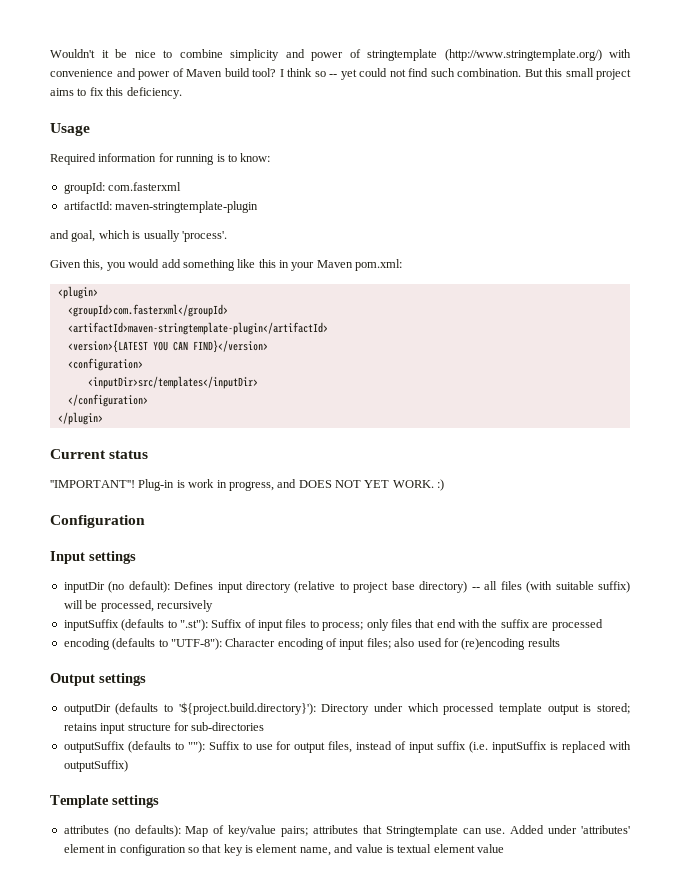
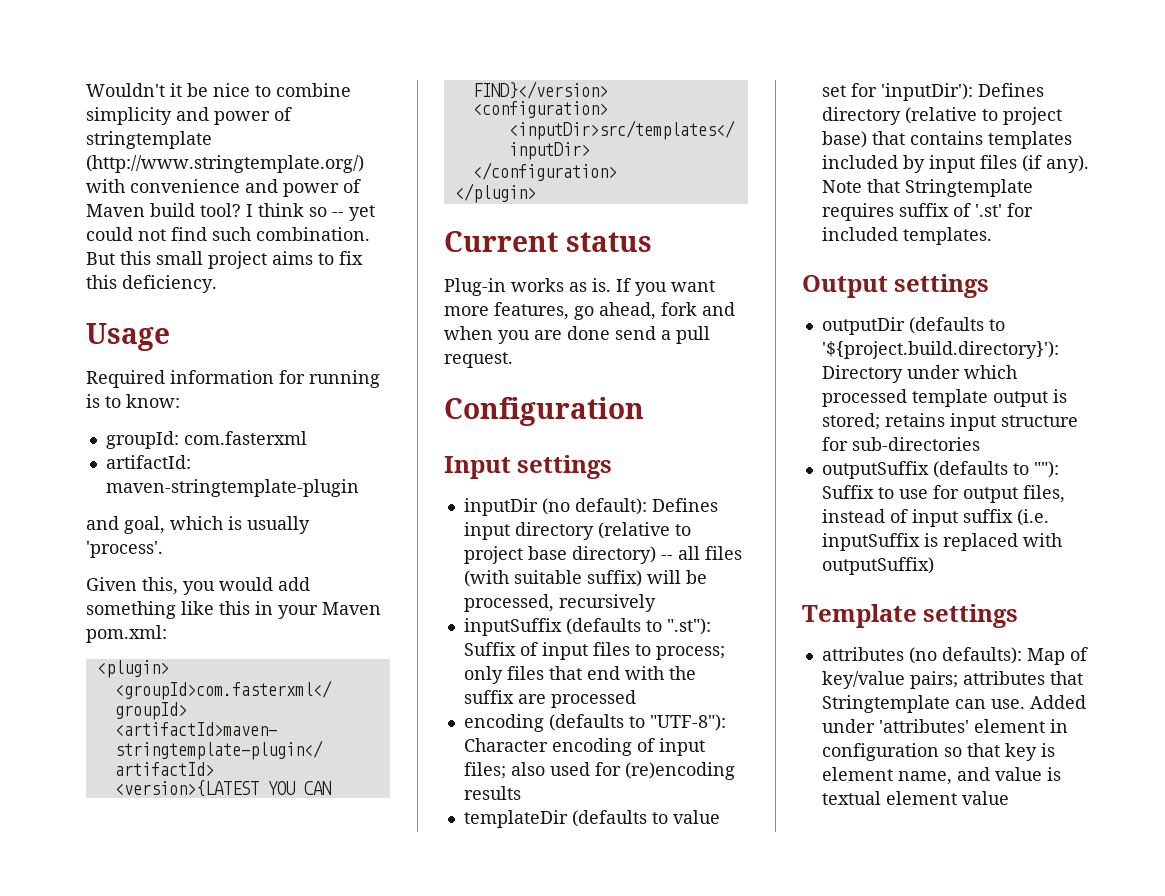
- ''IMPORTANT''! Plug-in is work in progress, and DOES NOT YET WORK. :)
+ Plug-in works as is. If you want more features, go ahead, fork and when you are done send a pull request.
+ templateDir (defaults to value set for 'inputDir'): Defines directory (relative to project base) that contains templates included by input files (if any). Note that Stringtemplate requires suffix of '.st' for included templates.

